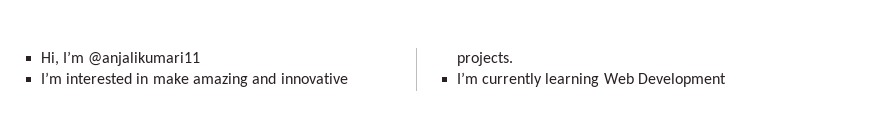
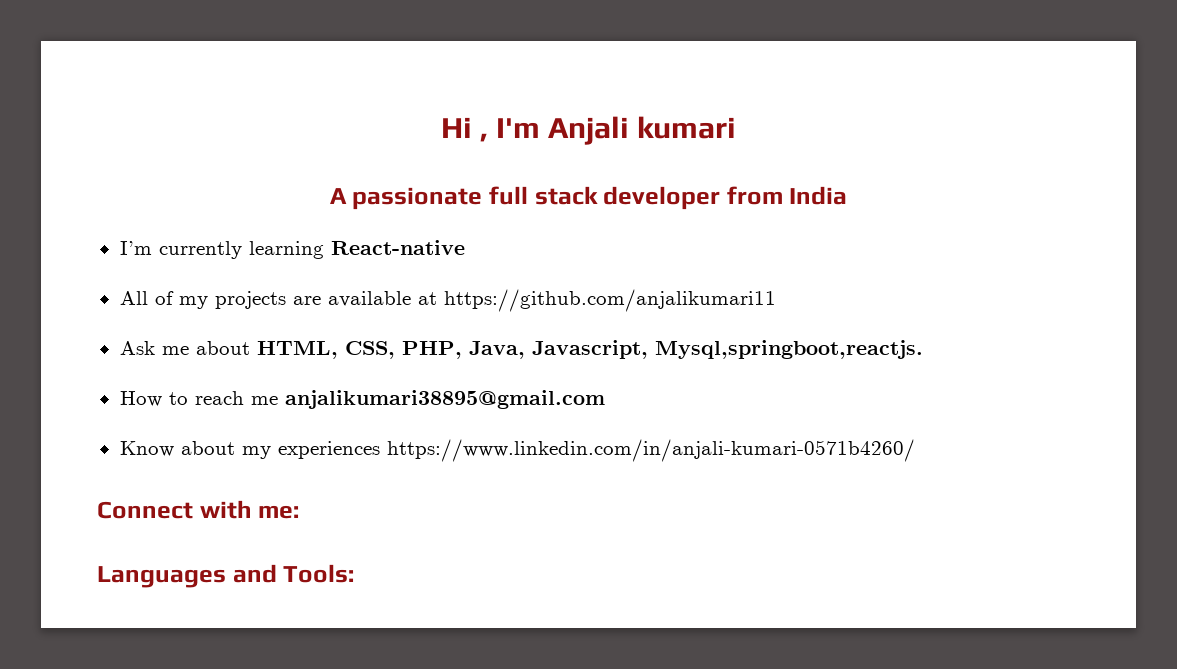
- Hi, I’m @anjalikumari11
- I’m interested in make amazing and innovative projects.
- I’m currently learning Web Development
+ Hi , I'm Anjali kumari
+ A passionate full stack developer from India
+ I’m currently learning React-native
+ All of my projects are available at https://github.com/anjalikumari11
+ Ask me about HTML, CSS, PHP, Java, Javascript, Mysql,springboot,reactjs.
+ How to reach me anjalikumari38895@gmail.com
+ Know about my experiences https://www.linkedin.com/in/anjali-kumari-0571b4260/
+ Connect with me:
+ Languages and Tools:

